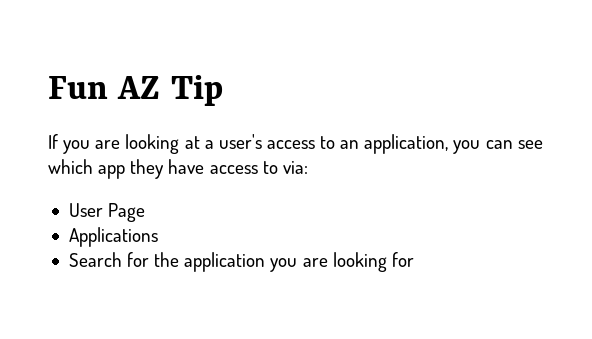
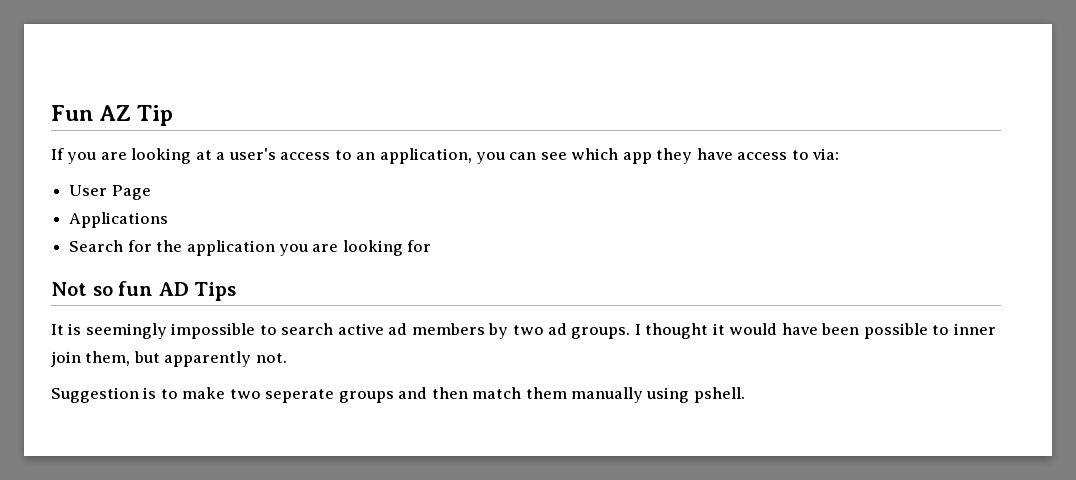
+ Not so fun AD Tips
+ It is seemingly impossible to search active ad members by two ad groups. I thought it would have been possible to inner join them, but apparently not.
+ Suggestion is to make two seperate groups and then match them manually using pshell.

